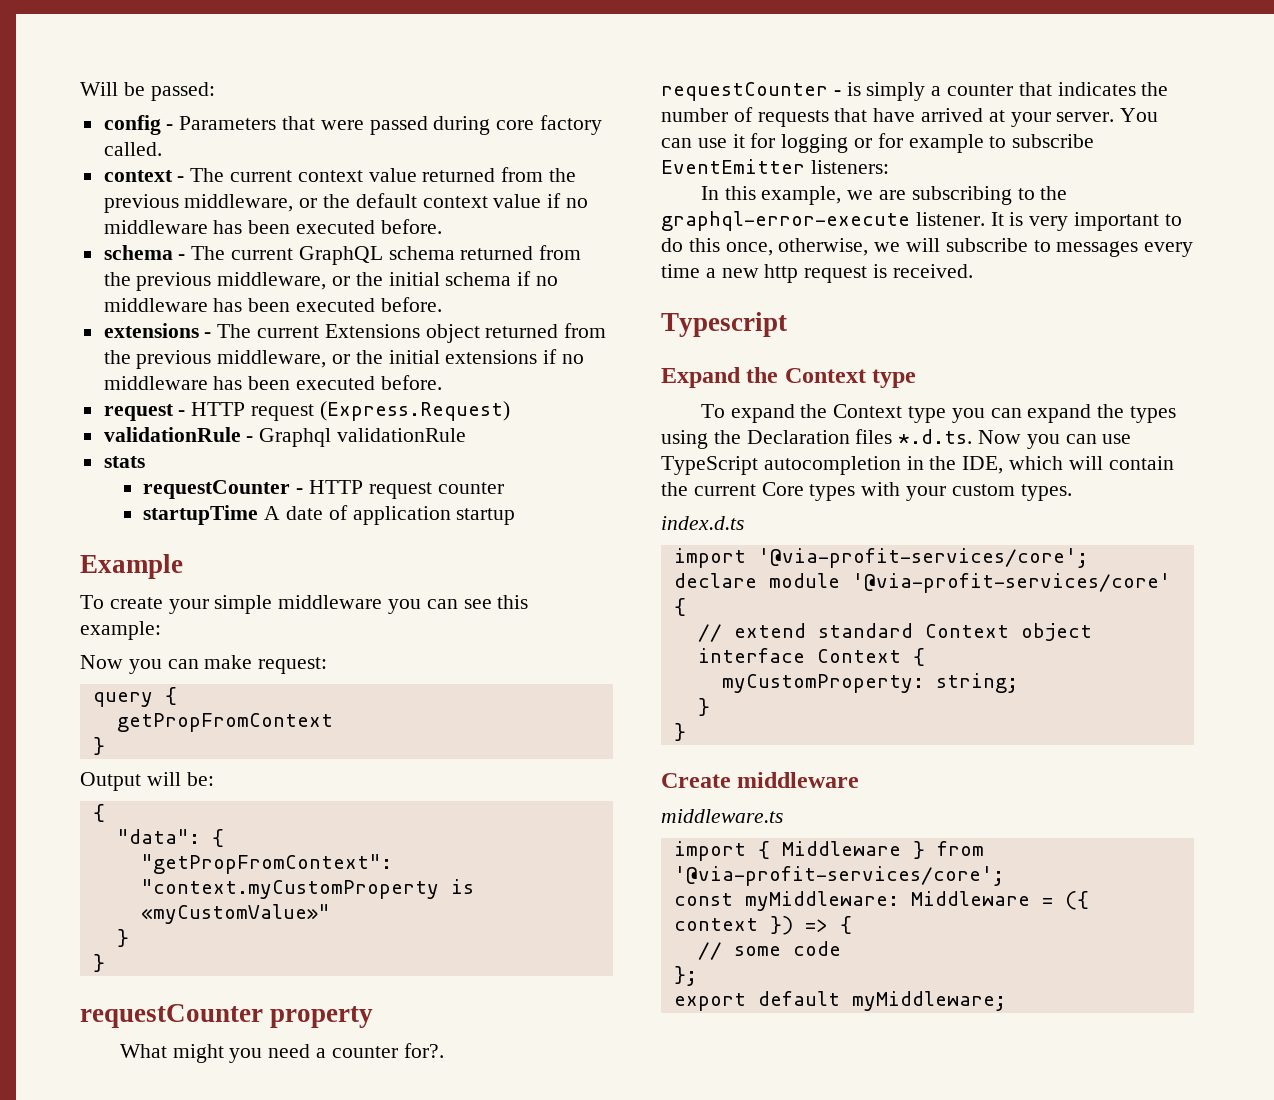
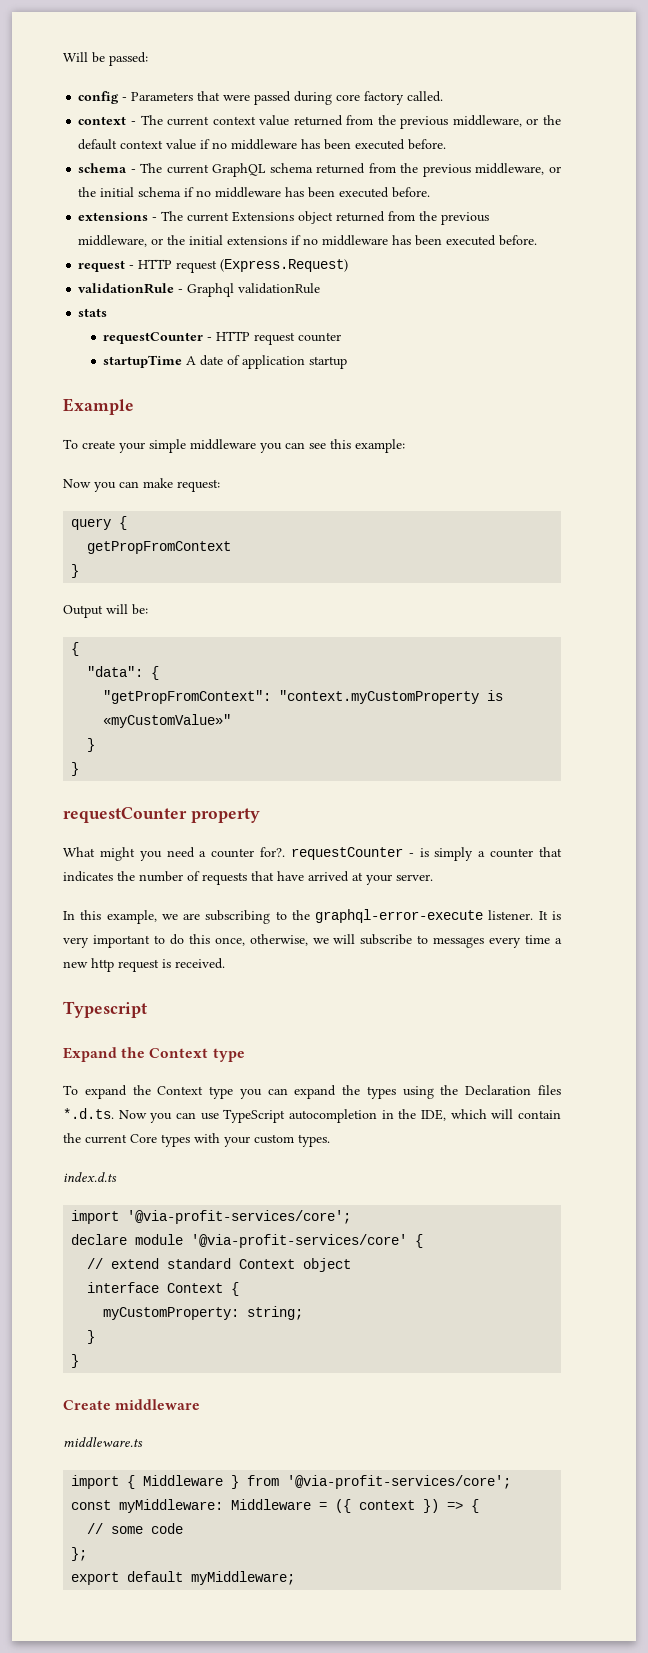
- You can use it for logging or for example to subscribe EventEmitter listeners:

